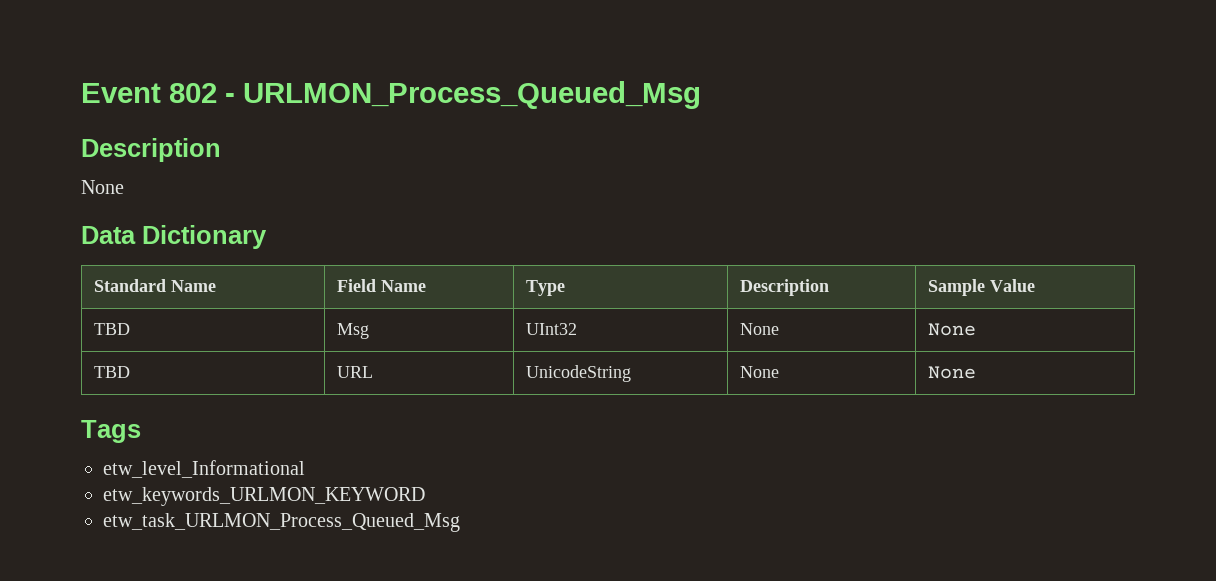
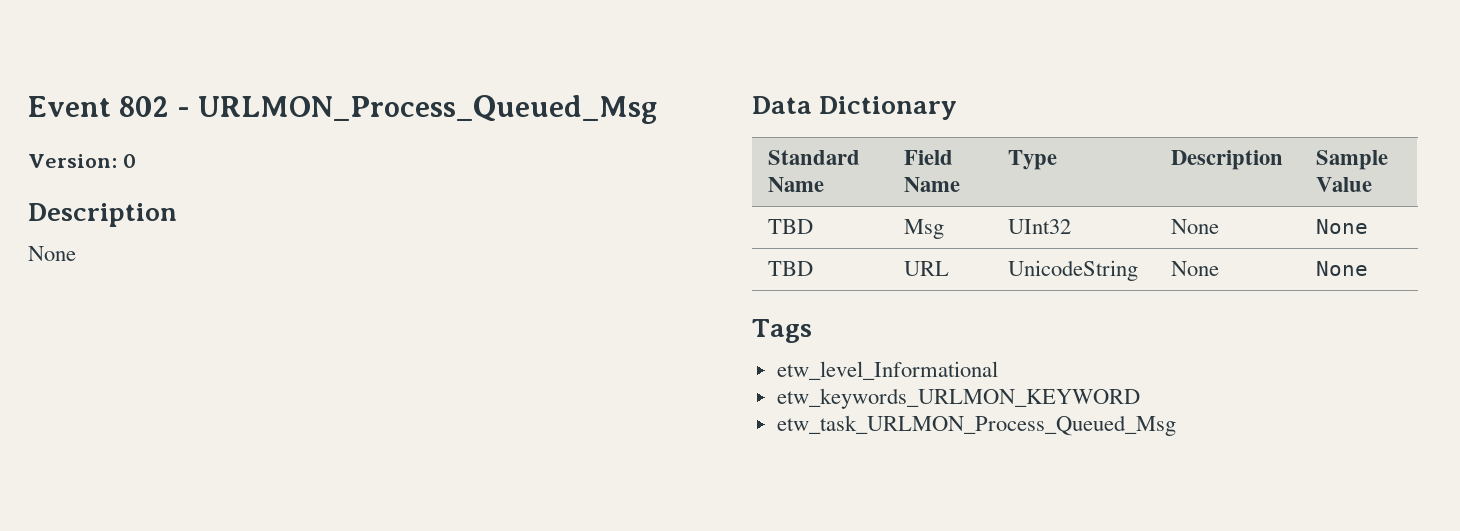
+ Version: 0

